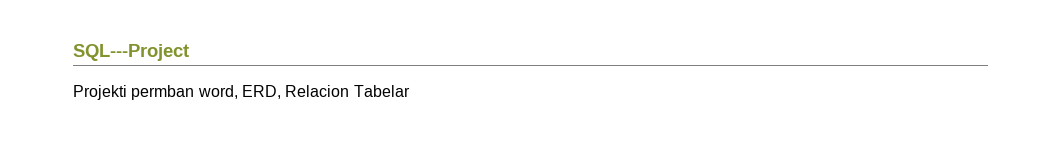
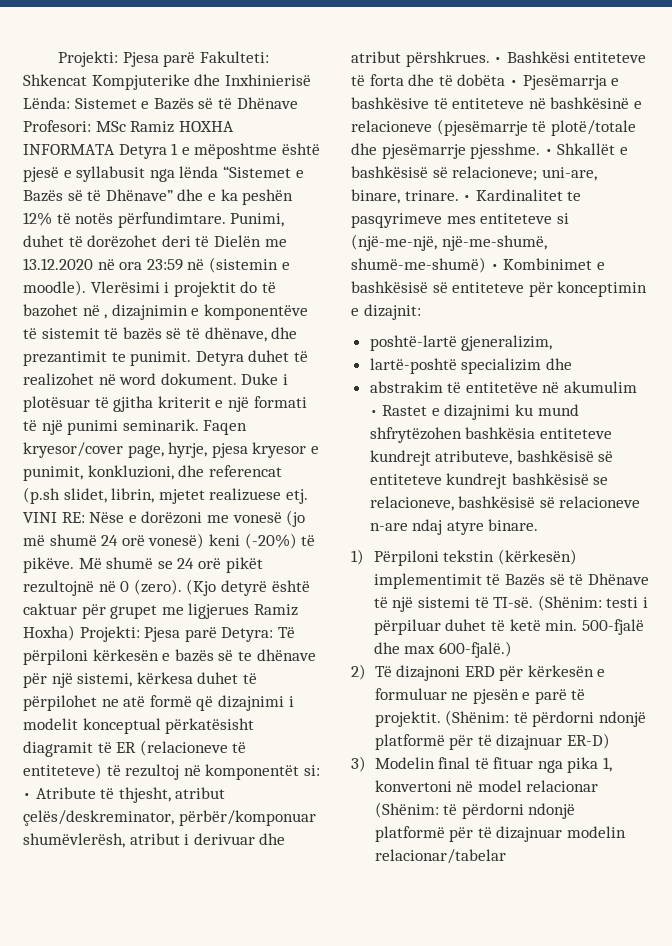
- SQL---Project
- Projekti permban word, ERD, Relacion Tabelar
+ Projekti: Pjesa parë Fakulteti: Shkencat Kompjuterike dhe Inxhinierisë Lënda: Sistemet e Bazës së të Dhënave Profesori: MSc Ramiz HOXHA INFORMATA Detyra 1 e mëposhtme është pjesë e syllabusit nga lënda “Sistemet e Bazës së të Dhënave” dhe e ka peshën 12% të notës përfundimtare. Punimi, duhet të dorëzohet deri të Dielën me 13.12.2020 në ora 23:59 në (sistemin e moodle). Vlerësimi i projektit do të bazohet në , dizajnimin e komponentëve të sistemit të bazës së të dhënave, dhe prezantimit te punimit. Detyra duhet të realizohet në word dokument. Duke i plotësuar të gjitha kriterit e një formati të një punimi seminarik. Faqen kryesor/cover page, hyrje, pjesa kryesor e punimit, konkluzioni, dhe referencat (p.sh slidet, librin, mjetet realizuese etj. VINI RE: Nëse e dorëzoni me vonesë (jo më shumë 24 orë vonesë) keni (-20%) të pikëve. Më shumë se 24 orë pikët rezultojnë në 0 (zero). (Kjo detyrë është caktuar për grupet me ligjerues Ramiz Hoxha) Projekti: Pjesa parë Detyra: Të përpiloni kërkesën e bazës së te dhënave për një sistemi, kërkesa duhet të përpilohet ne atë formë që dizajnimi i modelit konceptual përkatësisht diagramit të ER (relacioneve të entiteteve) të rezultoj në komponentët si: • Atribute të thjesht, atribut çelës/deskreminator, përbër/komponuar shumëvlerësh, atribut i derivuar dhe atribut përshkrues. • Bashkësi entiteteve të forta dhe të dobëta • Pjesëmarrja e bashkësive të entiteteve në bashkësinë e relacioneve (pjesëmarrje të plotë/totale dhe pjesëmarrje pjesshme. • Shkallët e bashkësisë së relacioneve; uni-are, binare, trinare. • Kardinalitet te pasqyrimeve mes entiteteve si (një-me-një, një-me-shumë, shumë-me-shumë) • Kombinimet e bashkësisë së entiteteve për konceptimin e dizajnit:
+ poshtë-lartë gjeneralizim,
+ lartë-poshtë specializim dhe
+ abstrakim të entitetëve në akumulim • Rastet e dizajnimi ku mund shfrytëzohen bashkësia entiteteve kundrejt atributeve, bashkësisë së entiteteve kundrejt bashkësisë se relacioneve, bashkësisë së relacioneve n-are ndaj atyre binare.
+ 1) Përpiloni tekstin (kërkesën) implementimit të Bazës së të Dhënave të një sistemi të TI-së. (Shënim: testi i përpiluar duhet të ketë min. 500-fjalë dhe max 600-fjalë.)
+ 2) Të dizajnoni ERD për kërkesën e formuluar ne pjesën e parë të projektit. (Shënim: të përdorni ndonjë platformë për të dizajnuar ER-D)
+ 3) Modelin final të fituar nga pika 1, konvertoni në model relacionar (Shënim: të përdorni ndonjë platformë për të dizajnuar modelin relacionar/tabelar

